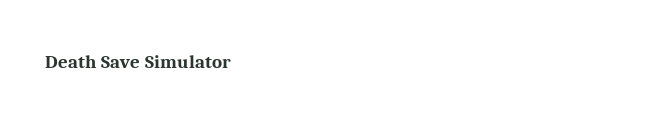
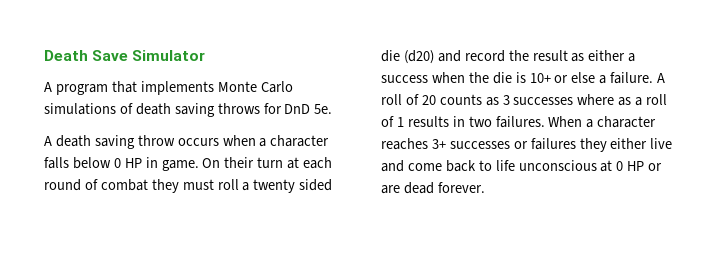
+ A program that implements Monte Carlo simulations of death saving throws for DnD 5e.
+ A death saving throw occurs when a character falls below 0 HP in game. On their turn at each round of combat they must roll a twenty sided die (d20) and record the result as either a success when the die is 10+ or else a failure. A roll of 20 counts as 3 successes where as a roll of 1 results in two failures. When a character reaches 3+ successes or failures they either live and come back to life unconscious at 0 HP or are dead forever.

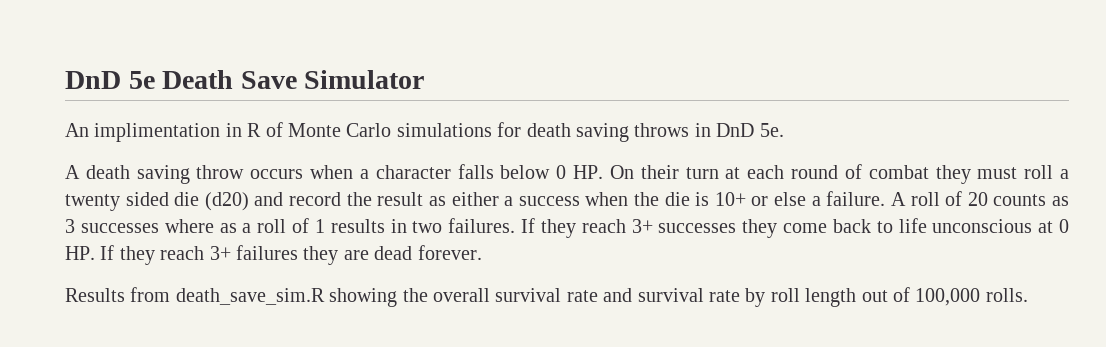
- Death Save Simulator
+ DnD 5e Death Save Simulator
- A program that implements Monte Carlo simulations of death saving throws for DnD 5e.
+ An implimentation in R of Monte Carlo simulations for death saving throws in DnD 5e.
- A death saving throw occurs when a character falls below 0 HP in game. On their turn at each round of combat they must roll a twenty sided die (d20) and record the result as either a success when the die is 10+ or else a failure.
+ A death saving throw occurs when a character falls below 0 HP. On their turn at each round of combat they must roll a twenty sided die (d20) and record the result as either a success when the die is 10+ or else a failure.
- When a character reaches 3+ successes or failures they either live and come back to life unconscious at 0 HP or are dead forever.
+ If they reach 3+ successes they come back to life unconscious at 0 HP. If they reach 3+ failures they are dead forever.
+ Results from death_save_sim.R showing the overall survival rate and survival rate by roll length out of 100,000 rolls.

